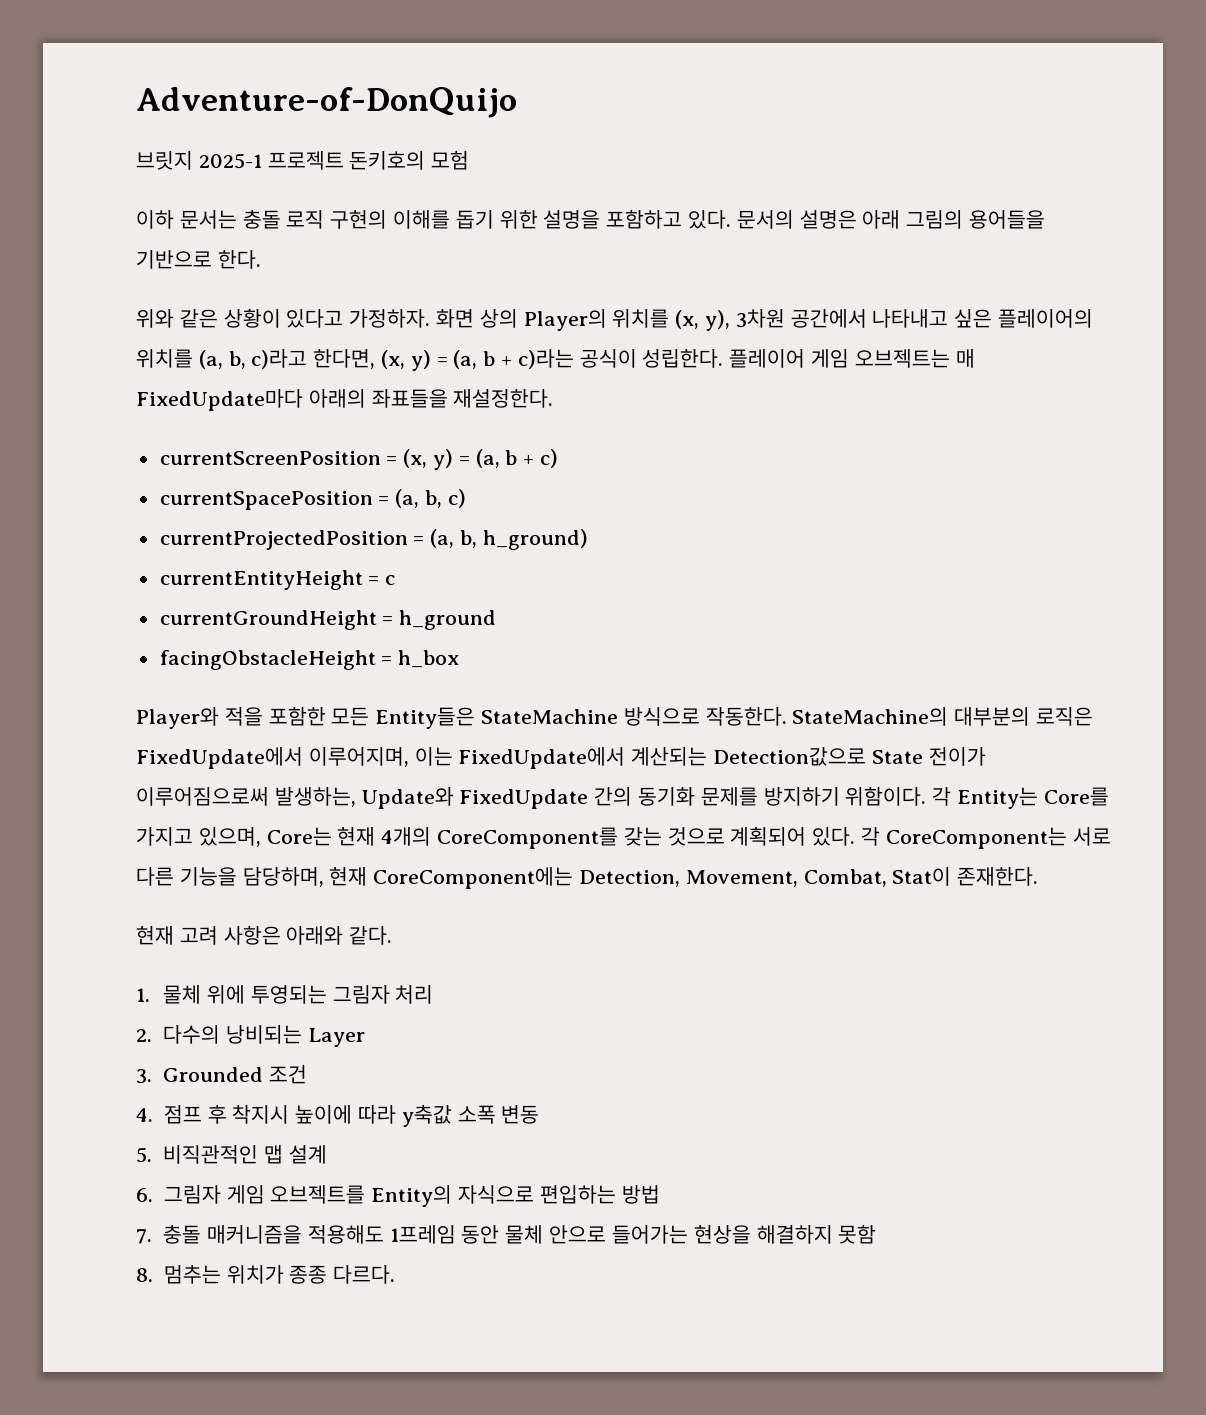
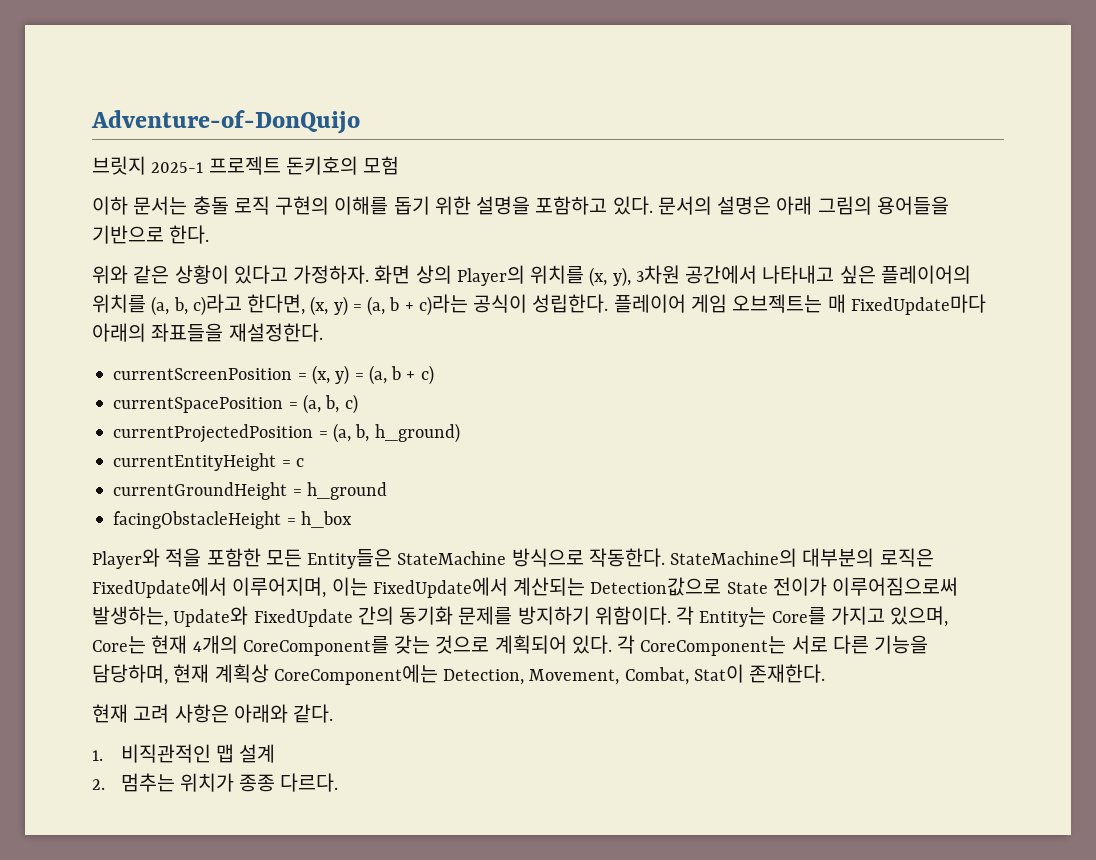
- 각 CoreComponent는 서로 다른 기능을 담당하며, 현재 CoreComponent에는 Detection, Movement, Combat, Stat이 존재한다.
+ 각 CoreComponent는 서로 다른 기능을 담당하며, 현재 계획상 CoreComponent에는 Detection, Movement, Combat, Stat이 존재한다.
- 1. 물체 위에 투영되는 그림자 처리
- 2. 다수의 낭비되는 Layer
- 3. Grounded 조건
- 4. 점프 후 착지시 높이에 따라 y축값 소폭 변동
- 5. 비직관적인 맵 설계
- 6. 그림자 게임 오브젝트를 Entity의 자식으로 편입하는 방법
- 7. 충돌 매커니즘을 적용해도 1프레임 동안 물체 안으로 들어가는 현상을 해결하지 못함
- 8. 멈추는 위치가 종종 다르다.
+ 1. 비직관적인 맵 설계
+ 2. 멈추는 위치가 종종 다르다.

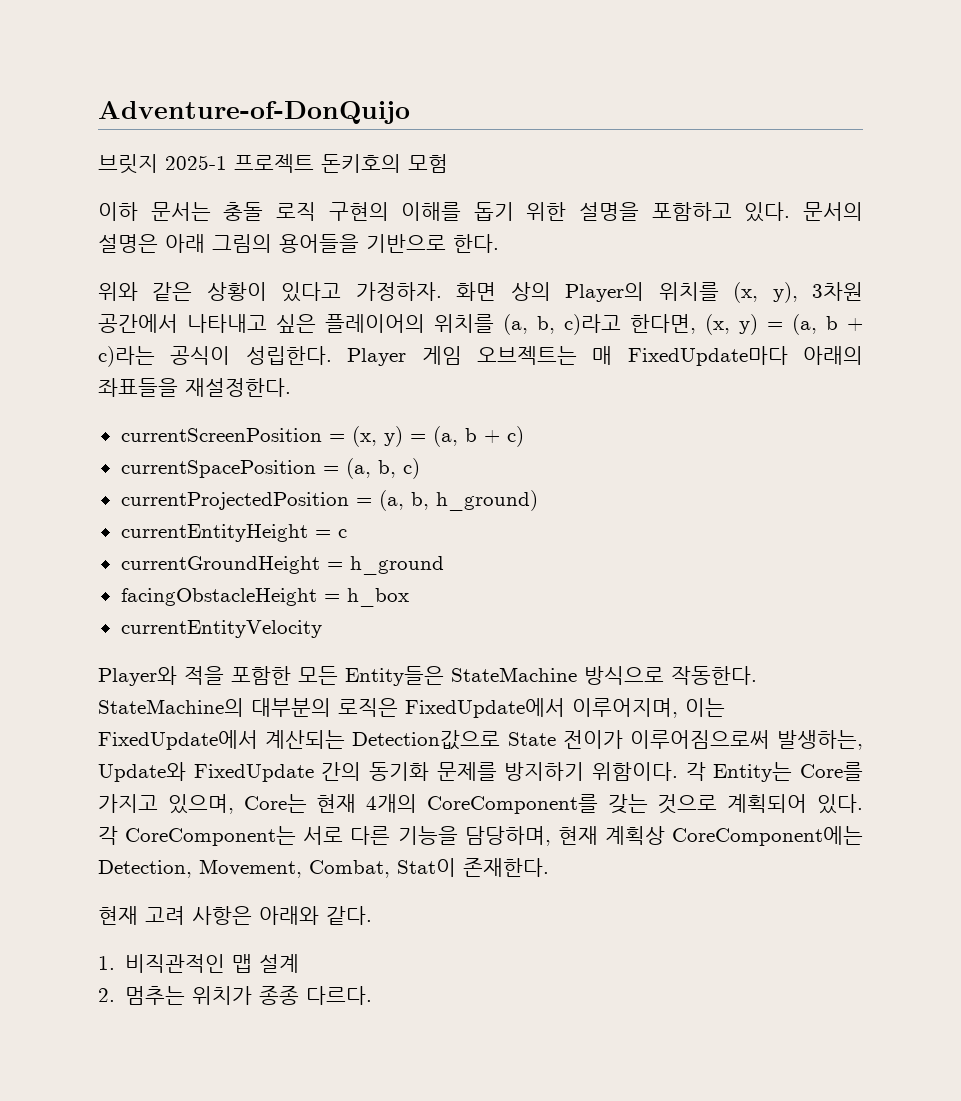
- 플레이어 게임 오브젝트는 매 FixedUpdate마다 아래의 좌표들을 재설정한다.
+ Player 게임 오브젝트는 매 FixedUpdate마다 아래의 좌표들을 재설정한다.
+ currentEntityVelocity

